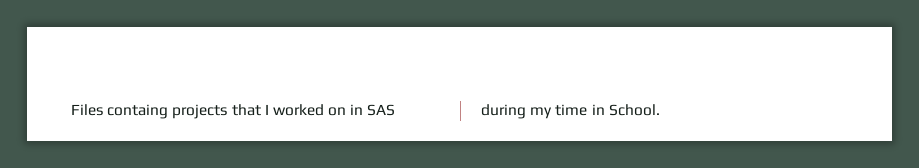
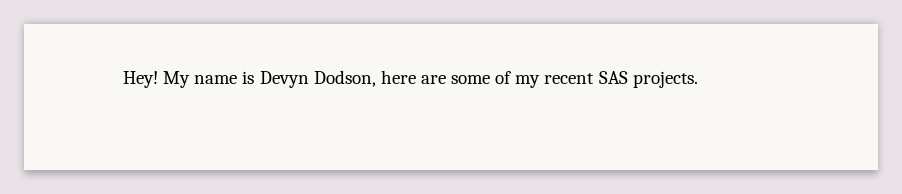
- Files containg projects that I worked on in SAS during my time in School.
+ Hey! My name is Devyn Dodson, here are some of my recent SAS projects.

